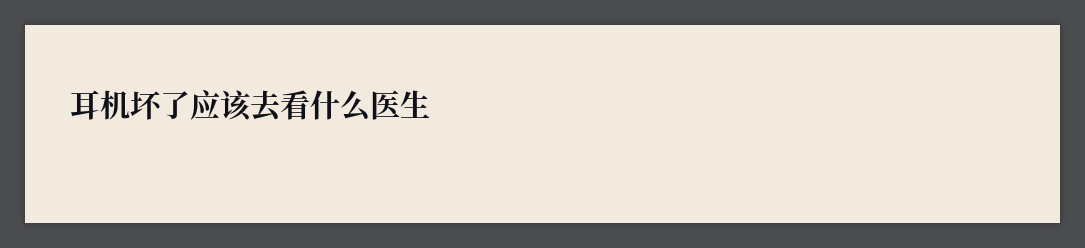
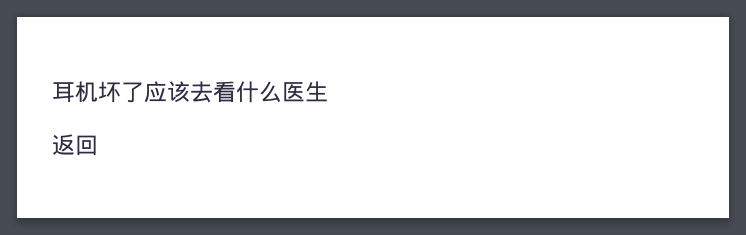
+ 返回

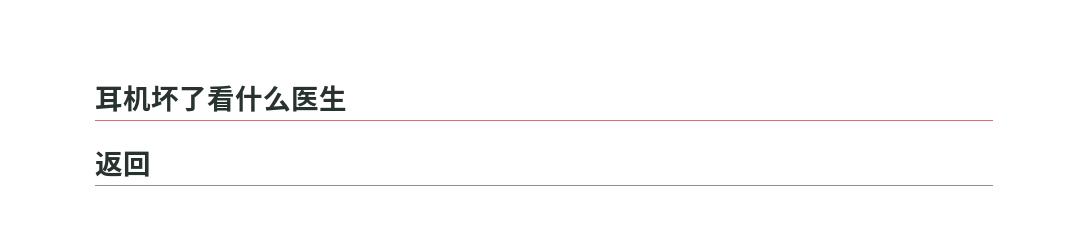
- 耳机坏了应该去看什么医生
+ 耳机坏了看什么医生

